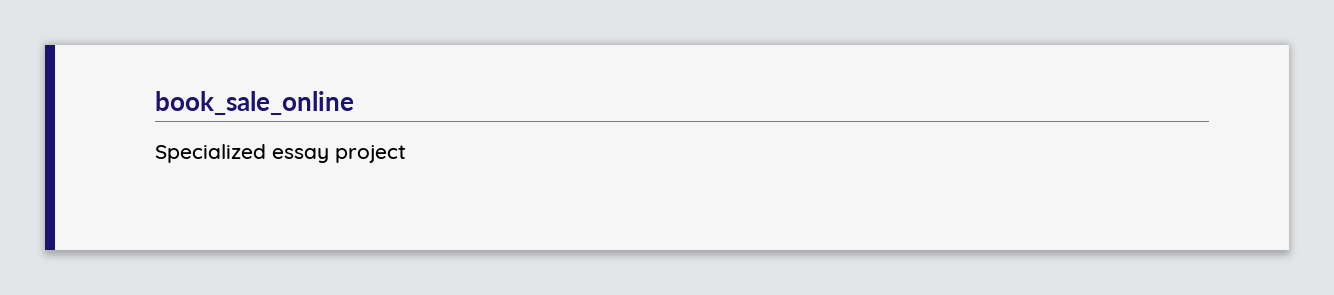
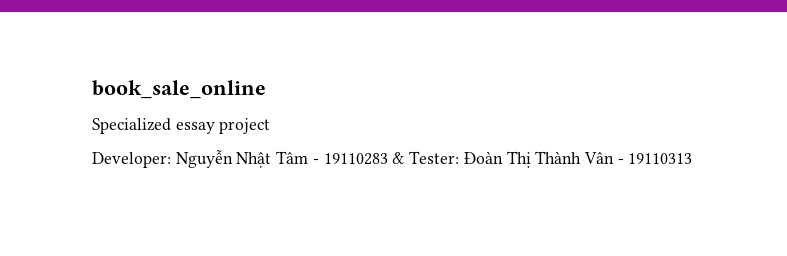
+ Developer: Nguyễn Nhật Tâm - 19110283 & Tester: Đoàn Thị Thành Vân - 19110313

